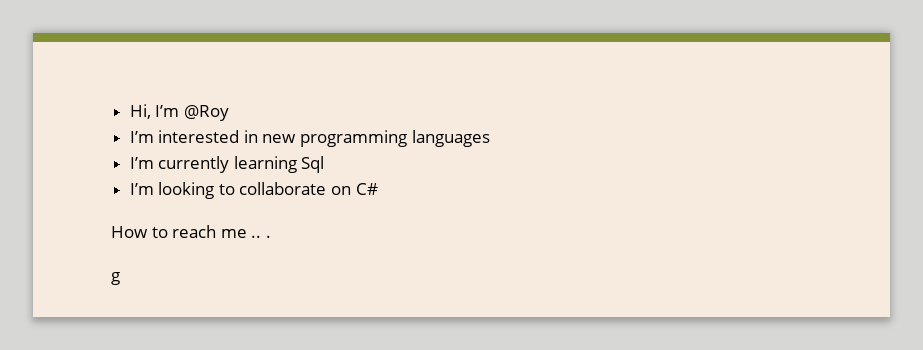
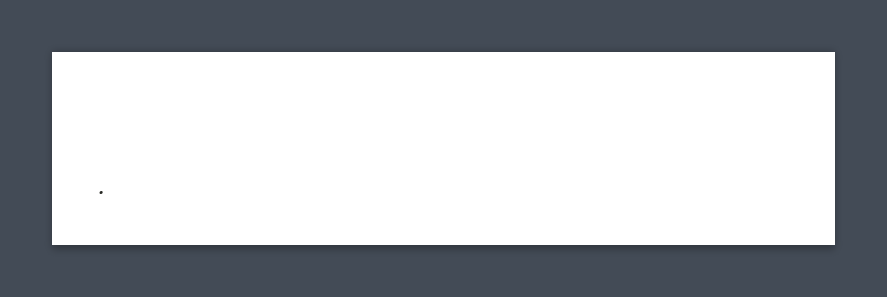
- Hi, I’m @Roy
- I’m interested in new programming languages
- I’m currently learning Sql
- I’m looking to collaborate on C#
- How to reach me .. .
+ .
- g

